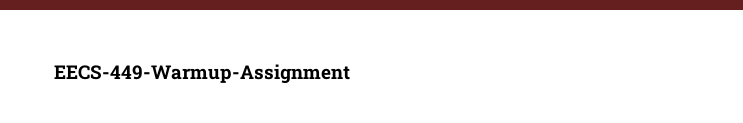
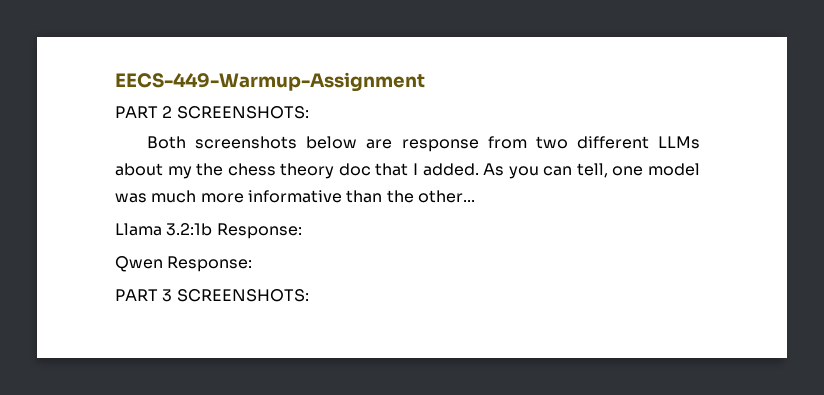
+ PART 2 SCREENSHOTS:
+ Both screenshots below are response from two different LLMs about my the chess theory doc that I added. As you can tell, one model was much more informative than the other...
+ Llama 3.2:1b Response:
+ Qwen Response:
+ PART 3 SCREENSHOTS:

